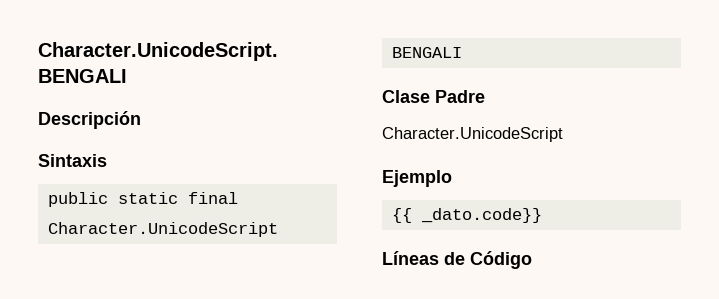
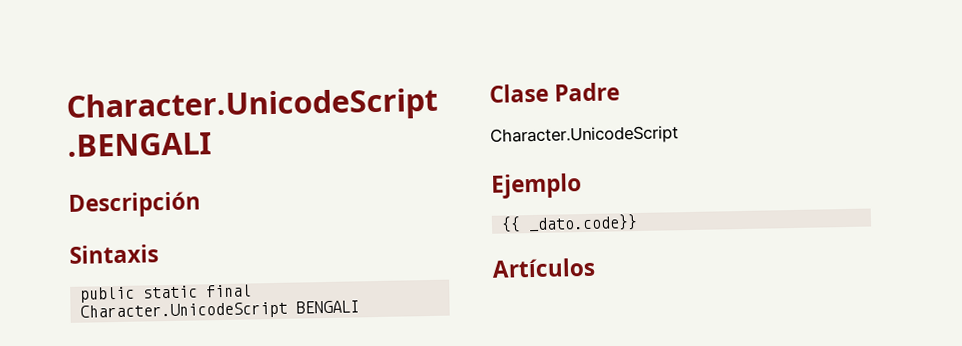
- Líneas de Código
+ Artículos

